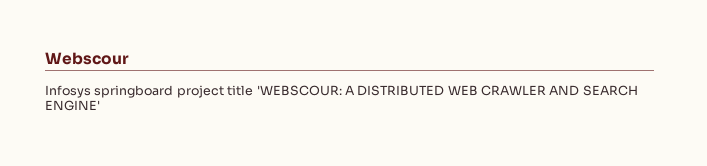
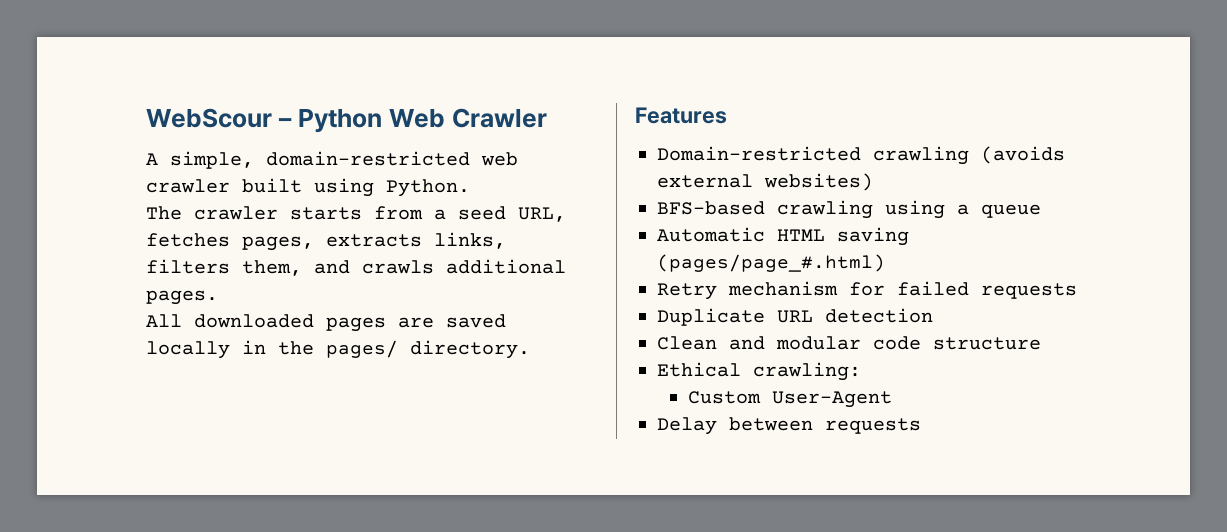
- Webscour
- Infosys springboard project title 'WEBSCOUR: A DISTRIBUTED WEB CRAWLER AND SEARCH ENGINE'
+ WebScour – Python Web Crawler
+ A simple, domain-restricted web crawler built using Python.
+ The crawler starts from a seed URL, fetches pages, extracts links, filters them, and crawls additional pages.
+ All downloaded pages are saved locally in the pages/ directory.
+ Features
+ Domain-restricted crawling (avoids external websites)
+ BFS-based crawling using a queue
+ Automatic HTML saving (pages/page_#.html)
+ Retry mechanism for failed requests
+ Duplicate URL detection
+ Clean and modular code structure
+ Ethical crawling:
+ Custom User-Agent
+ Delay between requests

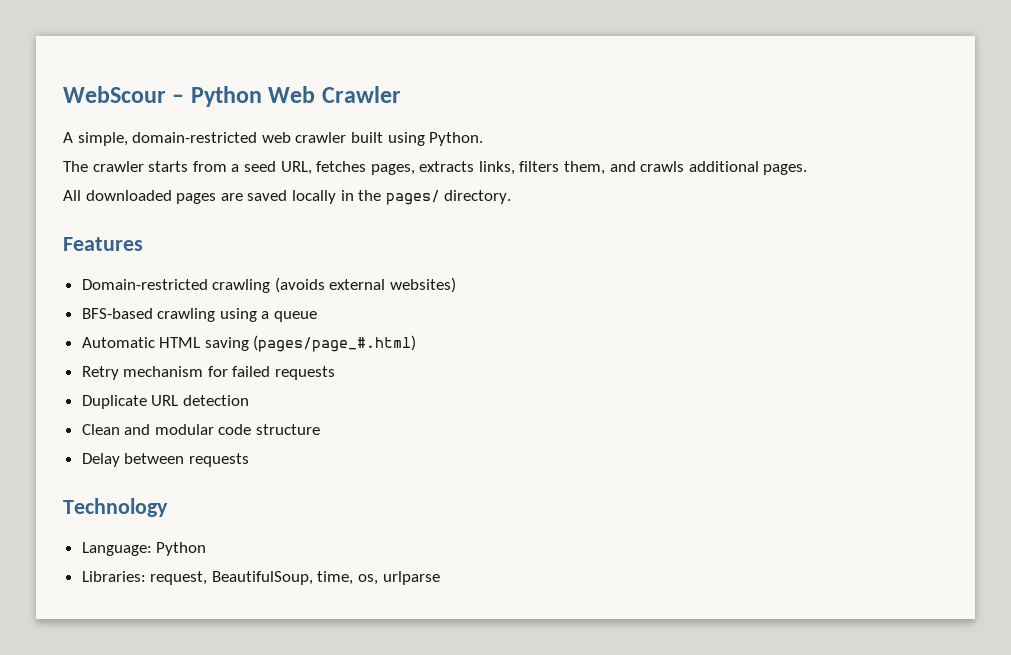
- Ethical crawling:
- Custom User-Agent
+ Technology
+ Language: Python
+ Libraries: request, BeautifulSoup, time, os, urlparse

